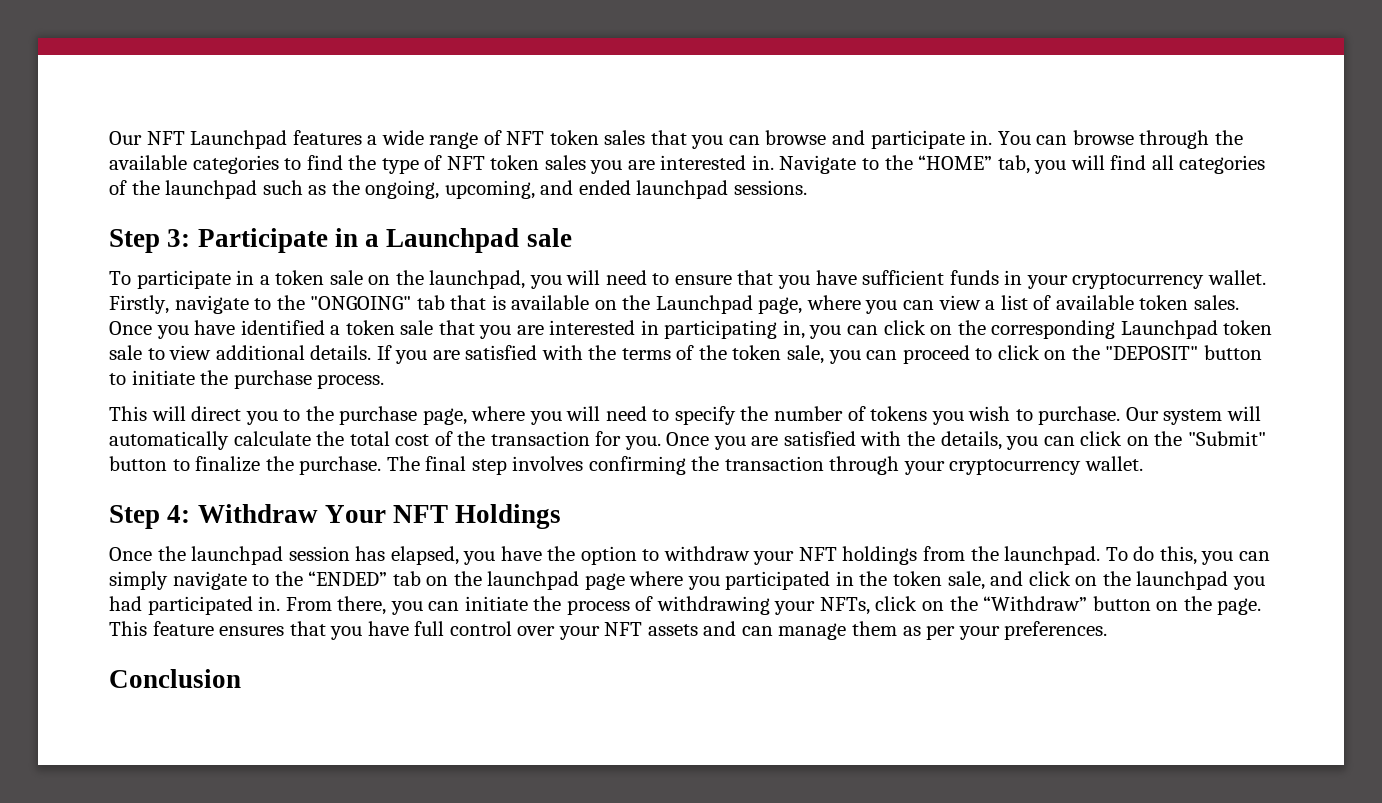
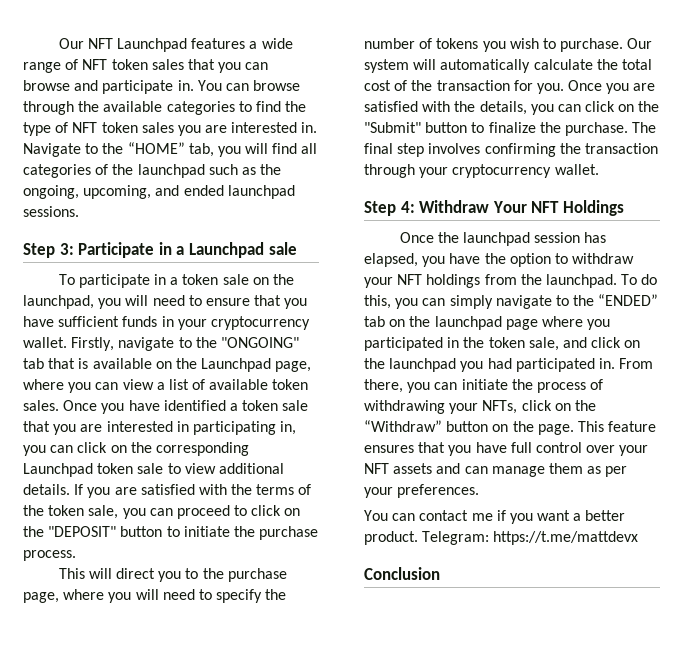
+ You can contact me if you want a better product. Telegram: https://t.me/mattdevx

